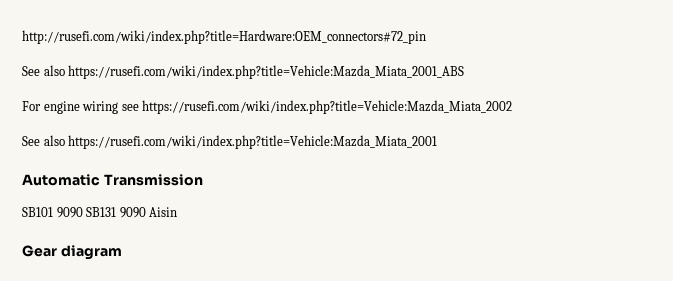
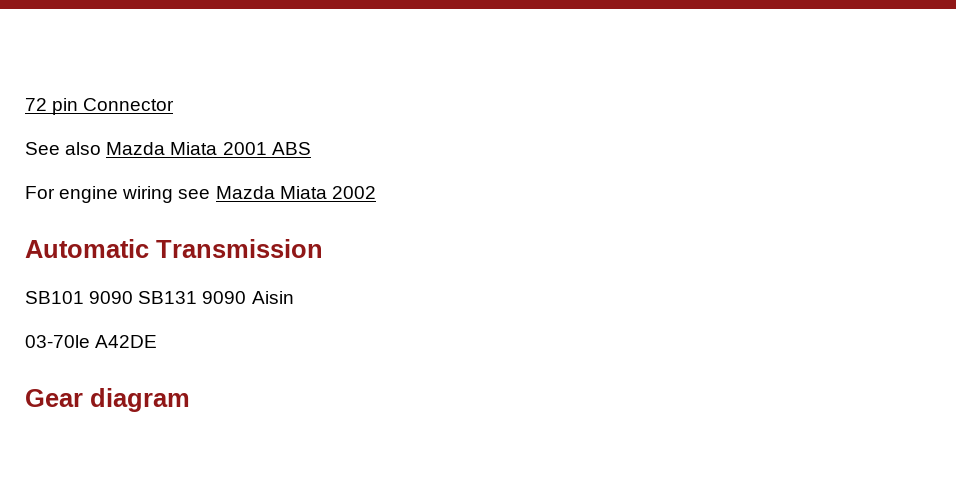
- http://rusefi.com/wiki/index.php?title=Hardware:OEM_connectors#72_pin
- See also https://rusefi.com/wiki/index.php?title=Vehicle:Mazda_Miata_2001_ABS
+ 72 pin Connector
+ See also Mazda Miata 2001 ABS
- For engine wiring see https://rusefi.com/wiki/index.php?title=Vehicle:Mazda_Miata_2002
- See also https://rusefi.com/wiki/index.php?title=Vehicle:Mazda_Miata_2001
+ For engine wiring see Mazda Miata 2002
+ 03-70le A42DE

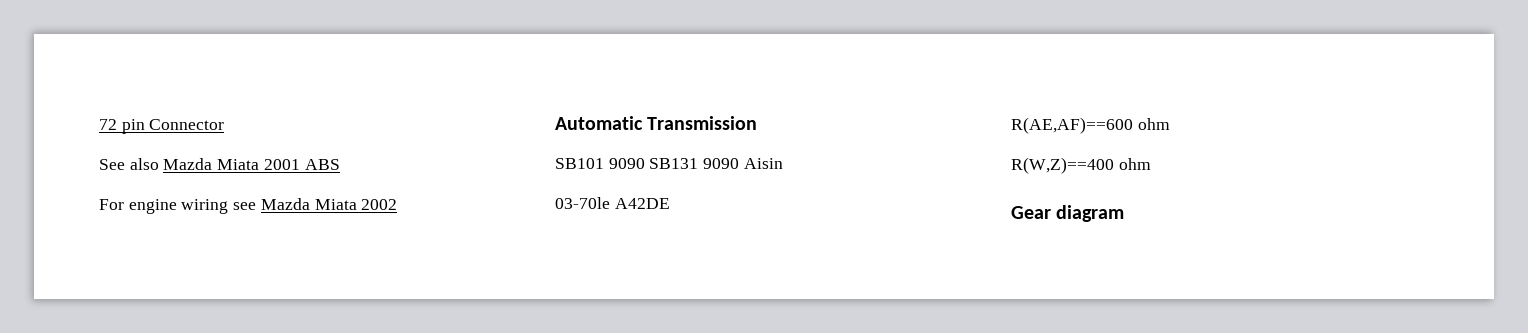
+ R(AE,AF)==600 ohm
+ R(W,Z)==400 ohm

